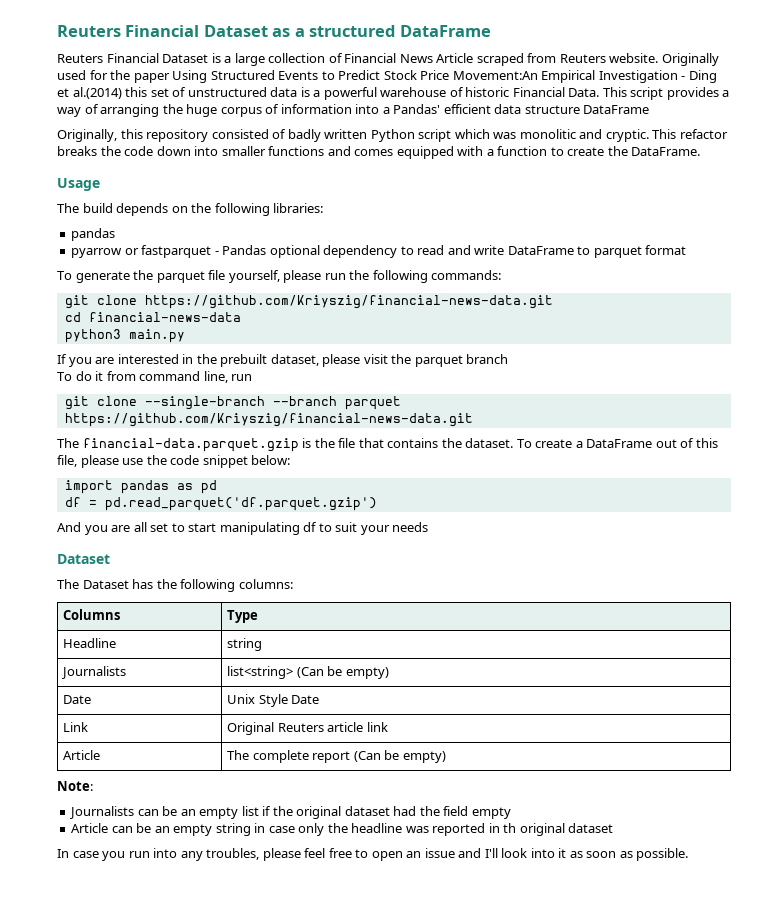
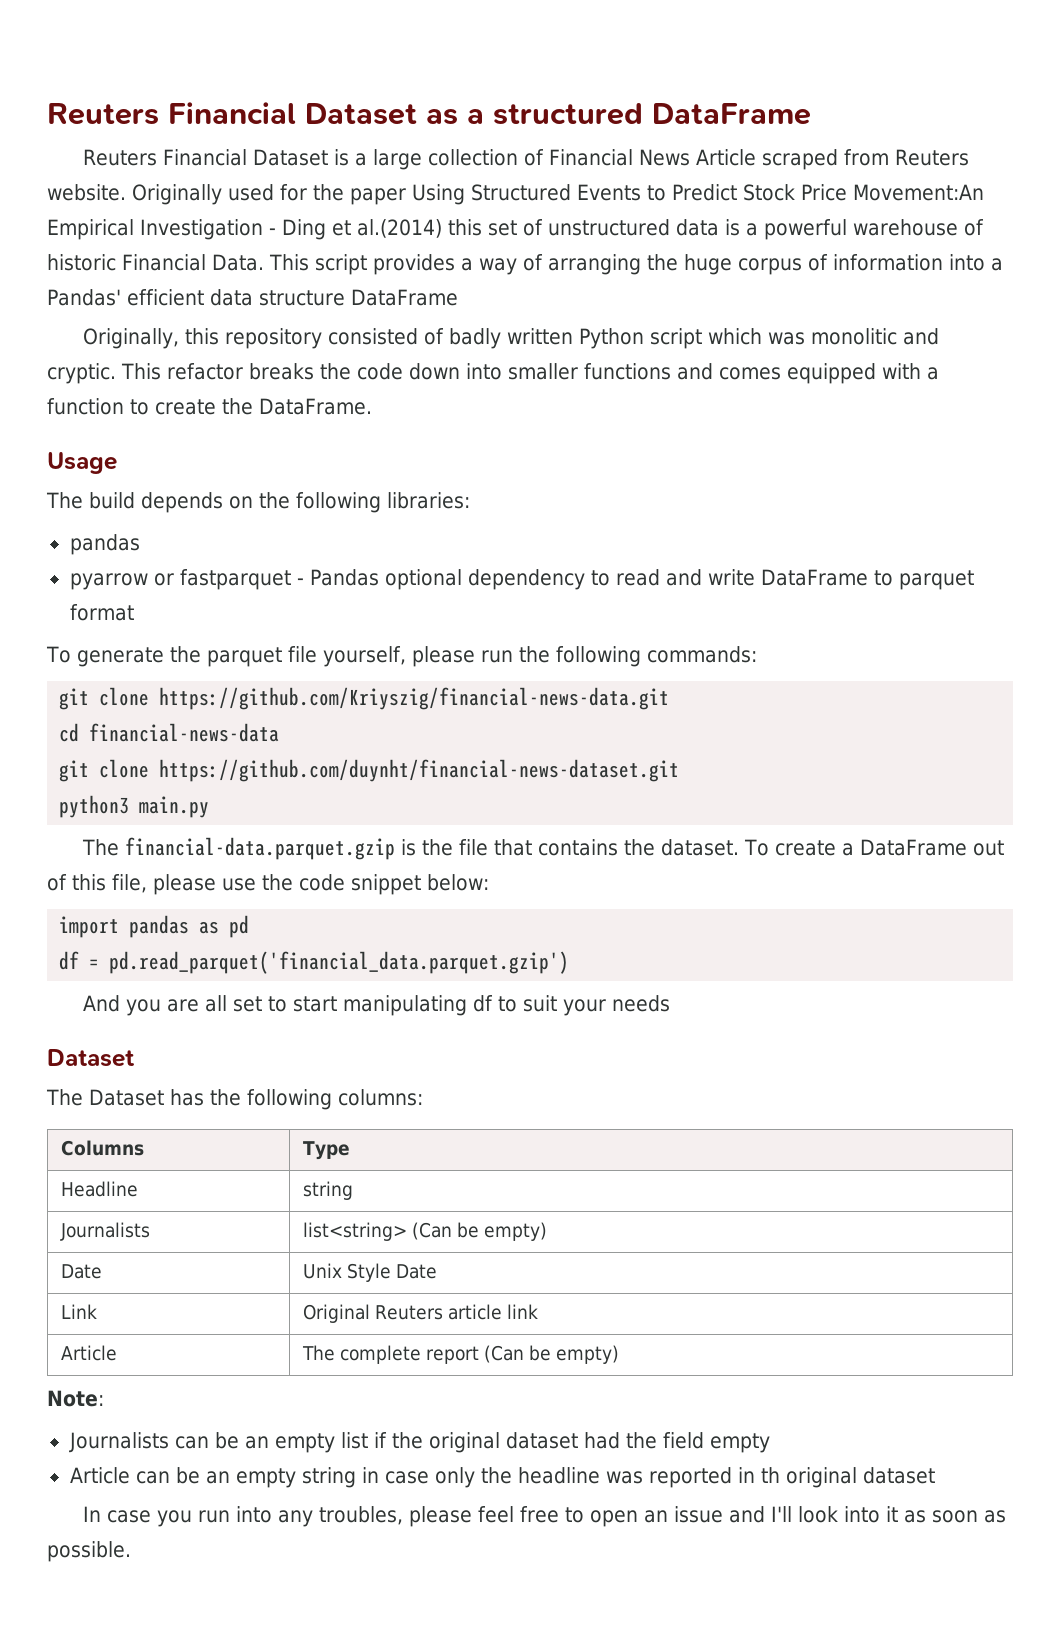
+ git clone https://github.com/duynht/financial-news-dataset.git
- If you are interested in the prebuilt dataset, please visit the parquet branch
- To do it from command line, run
- git clone --single-branch --branch parquet https://github.com/Kriyszig/financial-news-data.git
- df = pd.read_parquet('df.parquet.gzip')
+ df = pd.read_parquet('financial_data.parquet.gzip')

